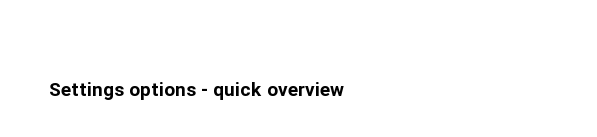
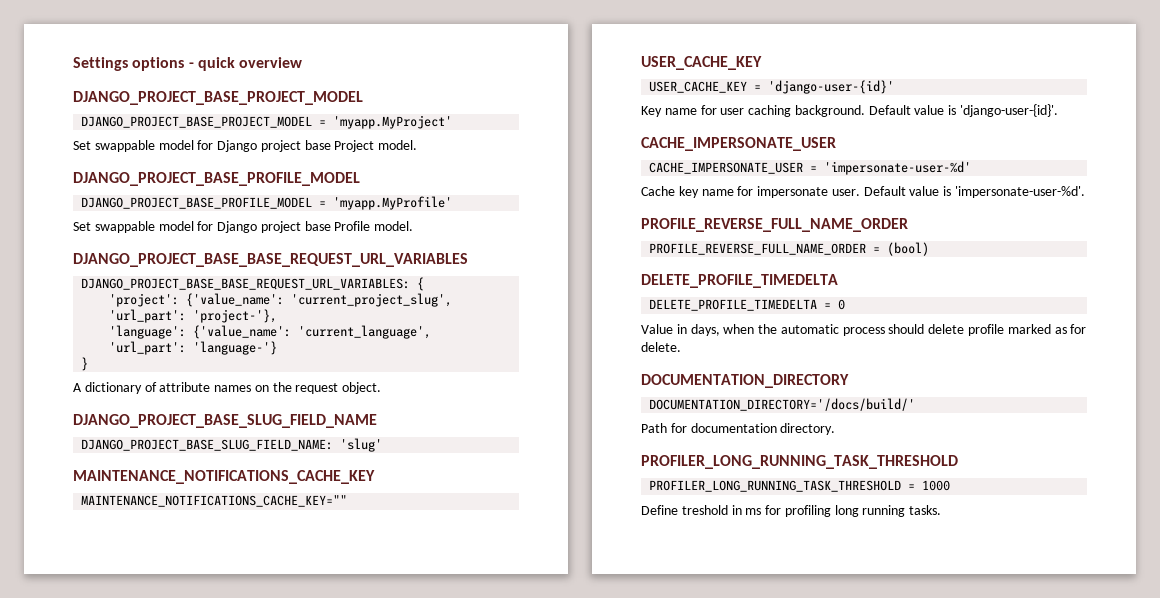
  Settings options - quick overview
+ DJANGO_PROJECT_BASE_PROJECT_MODEL
+ DJANGO_PROJECT_BASE_PROJECT_MODEL = 'myapp.MyProject'
+ Set swappable model for Django project base Project model.
+ DJANGO_PROJECT_BASE_PROFILE_MODEL
+ DJANGO_PROJECT_BASE_PROFILE_MODEL = 'myapp.MyProfile'
+ Set swappable model for Django project base Profile model.
+ DJANGO_PROJECT_BASE_BASE_REQUEST_URL_VARIABLES
+ DJANGO_PROJECT_BASE_BASE_REQUEST_URL_VARIABLES: {
+ 'project': {'value_name': 'current_project_slug', 'url_part': 'project-'},
+ 'language': {'value_name': 'current_language', 'url_part': 'language-'}
+ }
+ A dictionary of attribute names on the request object.
+ DJANGO_PROJECT_BASE_SLUG_FIELD_NAME
+ DJANGO_PROJECT_BASE_SLUG_FIELD_NAME: 'slug'
+ MAINTENANCE_NOTIFICATIONS_CACHE_KEY
+ MAINTENANCE_NOTIFICATIONS_CACHE_KEY=""
+ USER_CACHE_KEY
+ USER_CACHE_KEY = 'django-user-{id}'
+ Key name for user caching background. Default value is 'django-user-{id}'.
+ CACHE_IMPERSONATE_USER
+ CACHE_IMPERSONATE_USER = 'impersonate-user-%d'
+ Cache key name for impersonate user. Default value is 'impersonate-user-%d'.
+ PROFILE_REVERSE_FULL_NAME_ORDER
+ PROFILE_REVERSE_FULL_NAME_ORDER = (bool)
+ DELETE_PROFILE_TIMEDELTA
+ DELETE_PROFILE_TIMEDELTA = 0
+ Value in days, when the automatic process should delete profile marked as for delete.
+ DOCUMENTATION_DIRECTORY
+ DOCUMENTATION_DIRECTORY='/docs/build/'
+ Path for documentation directory.
+ PROFILER_LONG_RUNNING_TASK_THRESHOLD
+ PROFILER_LONG_RUNNING_TASK_THRESHOLD = 1000
+ Define treshold in ms for profiling long running tasks.

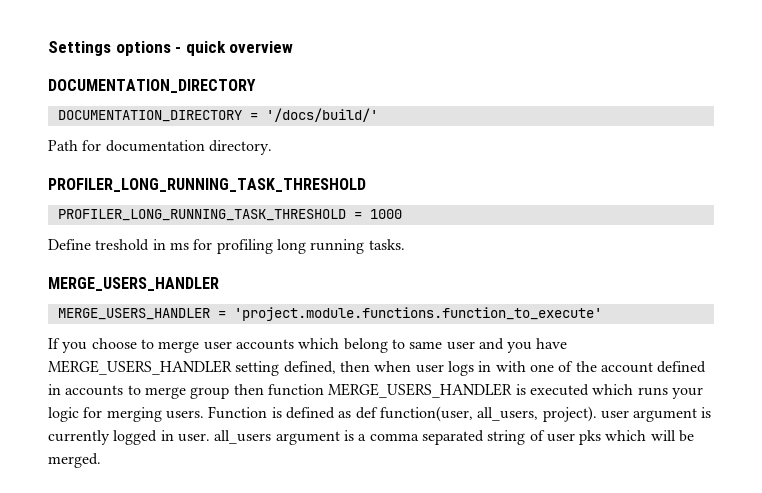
  Settings options - quick overview
- DJANGO_PROJECT_BASE_PROJECT_MODEL
- DJANGO_PROJECT_BASE_PROJECT_MODEL = 'myapp.MyProject'
- Set swappable model for Django project base Project model.
- DJANGO_PROJECT_BASE_PROFILE_MODEL
- DJANGO_PROJECT_BASE_PROFILE_MODEL = 'myapp.MyProfile'
- Set swappable model for Django project base Profile model.
- DJANGO_PROJECT_BASE_BASE_REQUEST_URL_VARIABLES
- DJANGO_PROJECT_BASE_BASE_REQUEST_URL_VARIABLES: {
- 'project': {'value_name': 'current_project_slug', 'url_part': 'project-'},
- 'language': {'value_name': 'current_language', 'url_part': 'language-'}
- }
- A dictionary of attribute names on the request object.
- DJANGO_PROJECT_BASE_SLUG_FIELD_NAME
- DJANGO_PROJECT_BASE_SLUG_FIELD_NAME: 'slug'
- MAINTENANCE_NOTIFICATIONS_CACHE_KEY
- MAINTENANCE_NOTIFICATIONS_CACHE_KEY=""
- USER_CACHE_KEY
- USER_CACHE_KEY = 'django-user-{id}'
- Key name for user caching background. Default value is 'django-user-{id}'.
- CACHE_IMPERSONATE_USER
- CACHE_IMPERSONATE_USER = 'impersonate-user-%d'
- Cache key name for impersonate user. Default value is 'impersonate-user-%d'.
- PROFILE_REVERSE_FULL_NAME_ORDER
- PROFILE_REVERSE_FULL_NAME_ORDER = (bool)
- DELETE_PROFILE_TIMEDELTA
- DELETE_PROFILE_TIMEDELTA = 0
- Value in days, when the automatic process should delete profile marked as for delete.
  DOCUMENTATION_DIRECTORY
- DOCUMENTATION_DIRECTORY='/docs/build/'
+ DOCUMENTATION_DIRECTORY = '/docs/build/'
  Define treshold in ms for profiling long running tasks.
+ MERGE_USERS_HANDLER
+ MERGE_USERS_HANDLER = 'project.module.functions.function_to_execute'
+ If you choose to merge user accounts which belong to same user and you have MERGE_USERS_HANDLER setting defined, then when user logs in with one of the account defined in accounts to merge group then function MERGE_USERS_HANDLER is executed which runs your logic for merging users. Function is defined as def function(user, all_users, project). user argument is currently logged in user. all_users argument is a comma separated string of user pks which will be merged.

